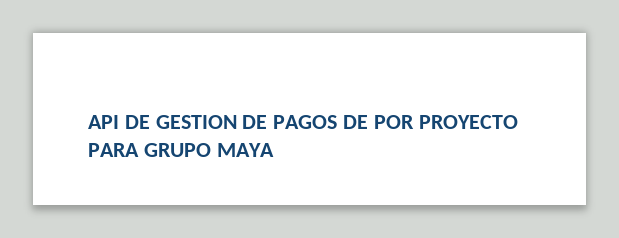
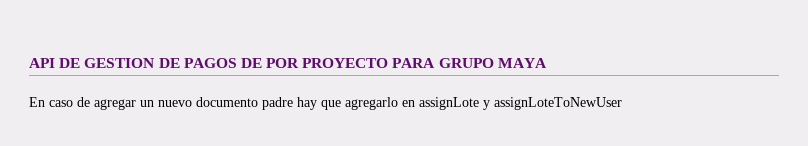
+ En caso de agregar un nuevo documento padre hay que agregarlo en assignLote y assignLoteToNewUser

